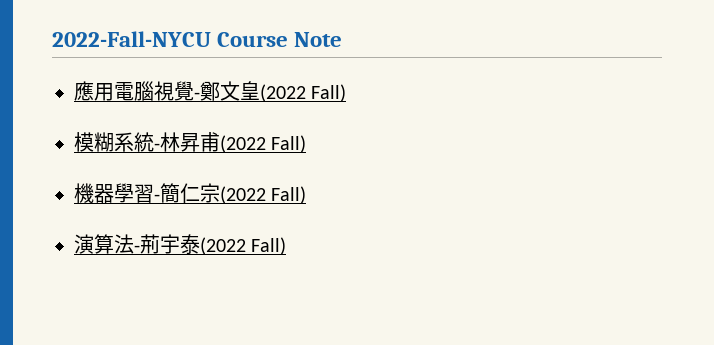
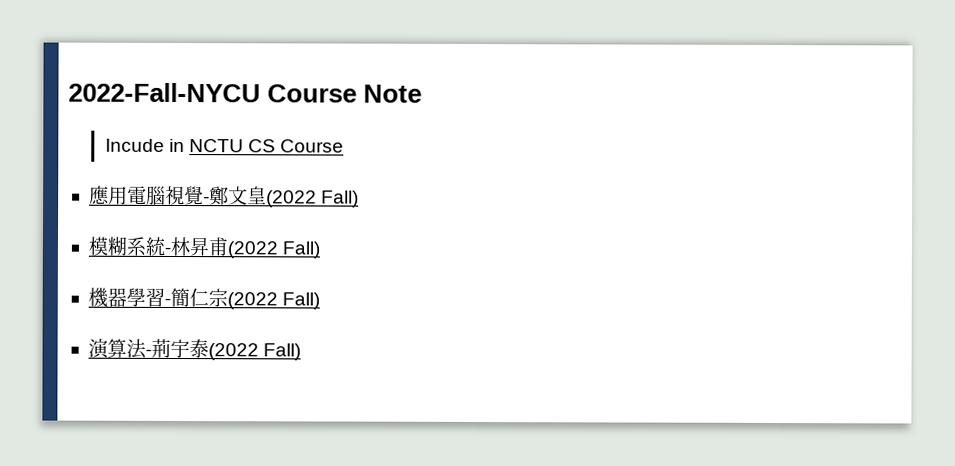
+ Incude in NCTU CS Course

